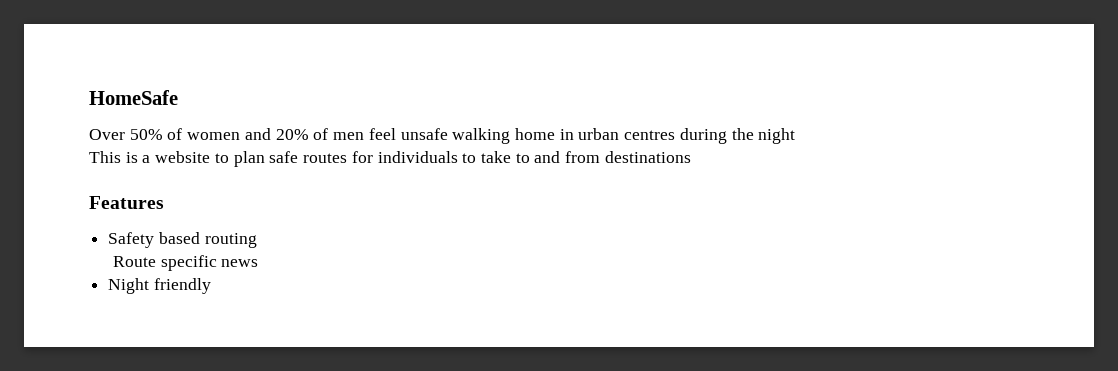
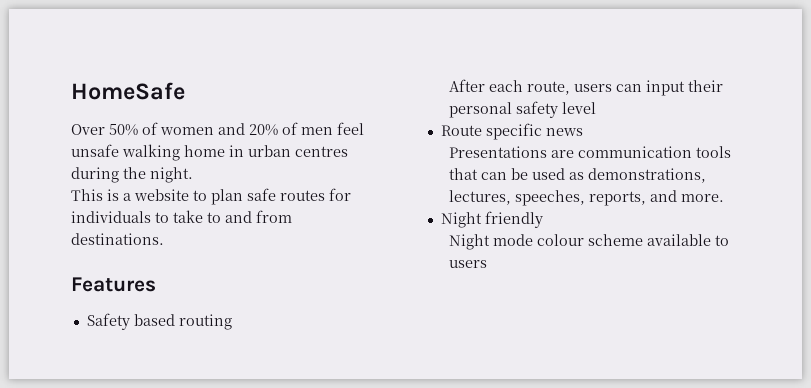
- Over 50% of women and 20% of men feel unsafe walking home in urban centres during the night
+ Over 50% of women and 20% of men feel unsafe walking home in urban centres during the night.
- This is a website to plan safe routes for individuals to take to and from destinations
+ This is a website to plan safe routes for individuals to take to and from destinations.
+ After each route, users can input their personal safety level
  Route specific news
+ Presentations are communication tools that can be used as demonstrations, lectures, speeches, reports, and more.
  Night friendly
+ Night mode colour scheme available to users

